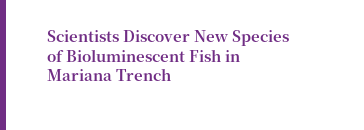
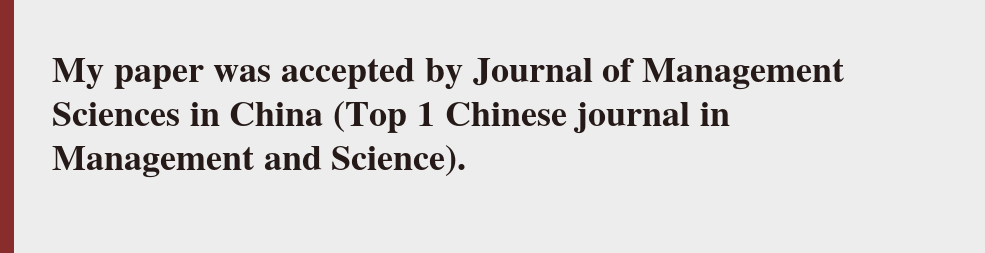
- Scientists Discover New Species of Bioluminescent Fish in Mariana Trench
+ My paper was accepted by Journal of Management Sciences in China (Top 1 Chinese journal in Management and Science).

